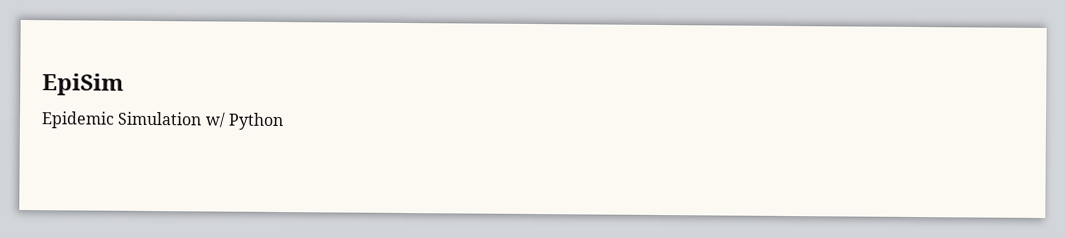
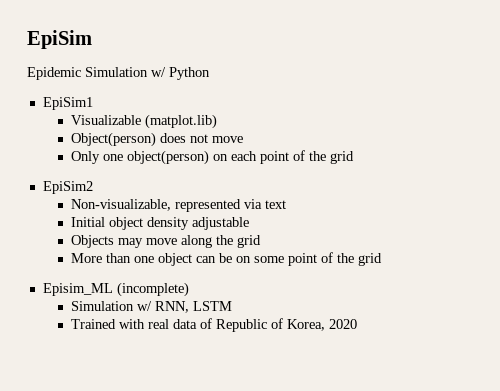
+ EpiSim1
+ Visualizable (matplot.lib)
+ Object(person) does not move
+ Only one object(person) on each point of the grid
+ EpiSim2
+ Non-visualizable, represented via text
+ Initial object density adjustable
+ Objects may move along the grid
+ More than one object can be on some point of the grid
+ Episim_ML (incomplete)
+ Simulation w/ RNN, LSTM
+ Trained with real data of Republic of Korea, 2020

